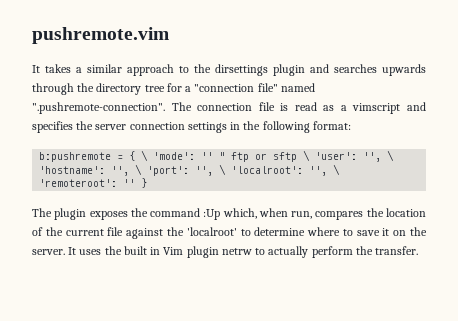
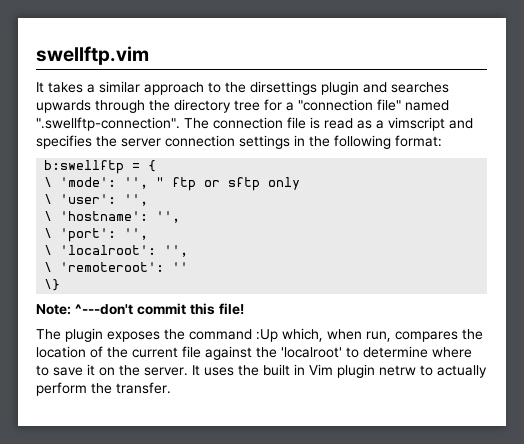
- pushremote.vim
+ swellftp.vim
- It takes a similar approach to the dirsettings plugin and searches upwards through the directory tree for a "connection file" named ".pushremote-connection". The connection file is read as a vimscript and specifies the server connection settings in the following format:
+ It takes a similar approach to the dirsettings plugin and searches upwards through the directory tree for a "connection file" named ".swellftp-connection". The connection file is read as a vimscript and specifies the server connection settings in the following format:
- b:pushremote = { \ 'mode': '' " ftp or sftp \ 'user': '', \ 'hostname': '', \ 'port': '', \ 'localroot': '', \ 'remoteroot': '' }
+ b:swellftp = {
+ \ 'mode': '', " ftp or sftp only
+ \ 'user': '',
+ \ 'hostname': '',
+ \ 'port': '',
+ \ 'localroot': '',
+ \ 'remoteroot': ''
+ \}
+ Note: ^---don't commit this file!

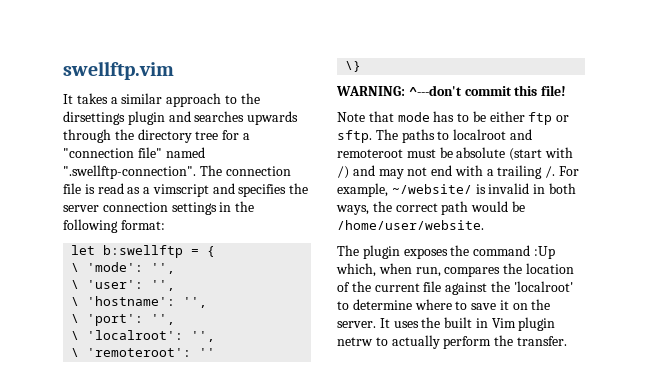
- b:swellftp = {
+ let b:swellftp = {
- \ 'mode': '', " ftp or sftp only
+ \ 'mode': '',
- Note: ^---don't commit this file!
+ WARNING: ^---don't commit this file!
+ Note that mode has to be either ftp or sftp. The paths to localroot and remoteroot must be absolute (start with /) and may not end with a trailing /. For example, ~/website/ is invalid in both ways, the correct path would be /home/user/website.

